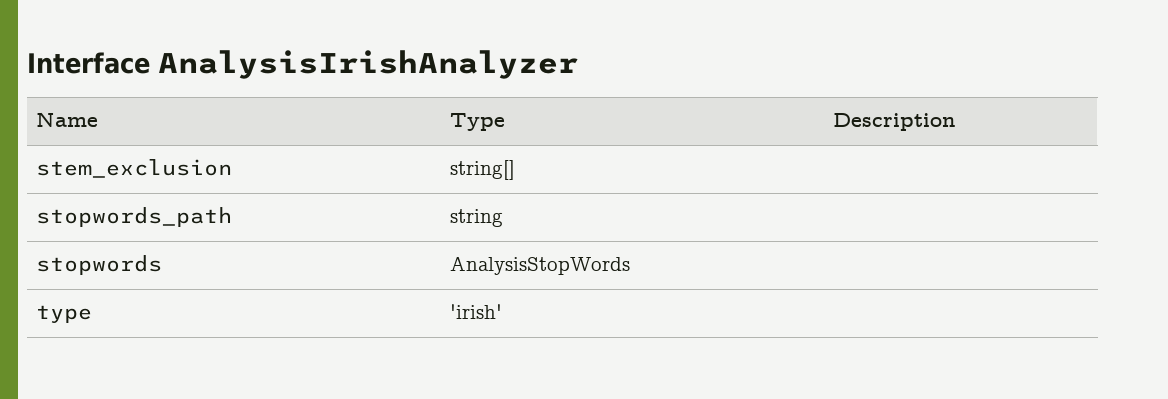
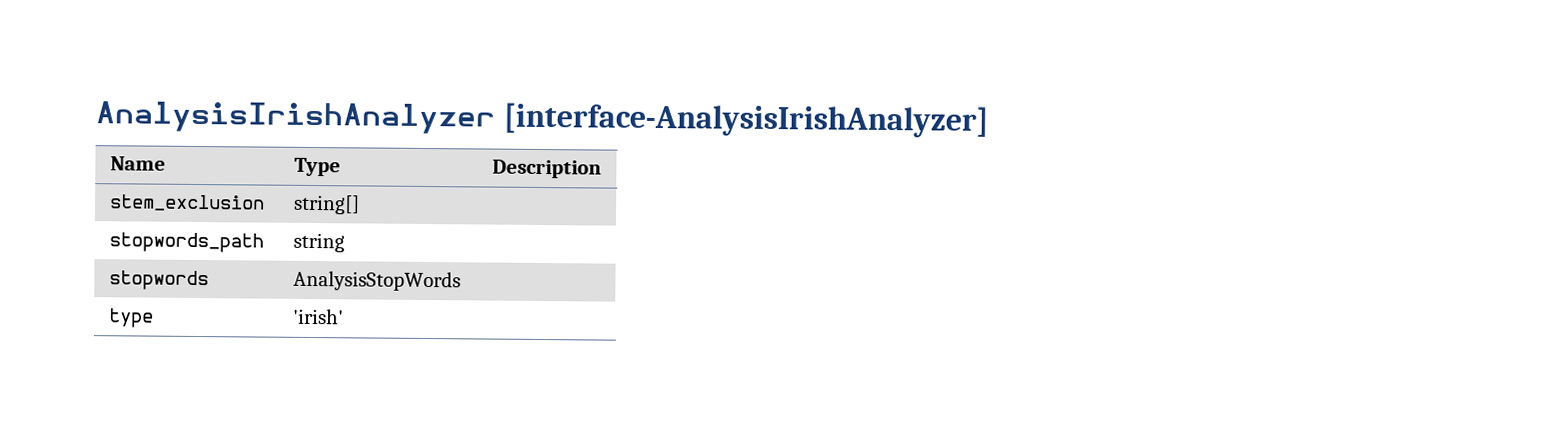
- Interface AnalysisIrishAnalyzer
+ AnalysisIrishAnalyzer [interface-AnalysisIrishAnalyzer]

